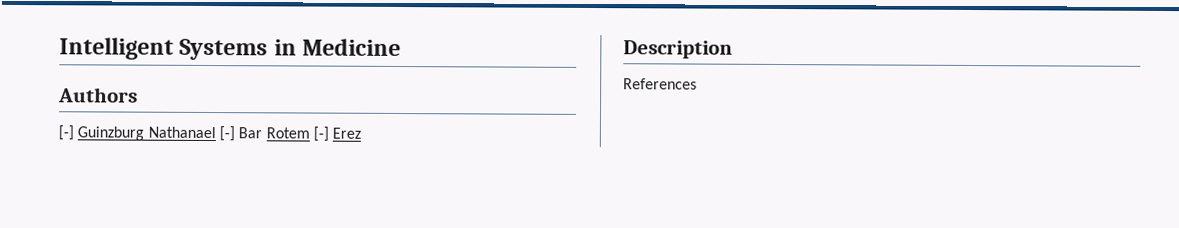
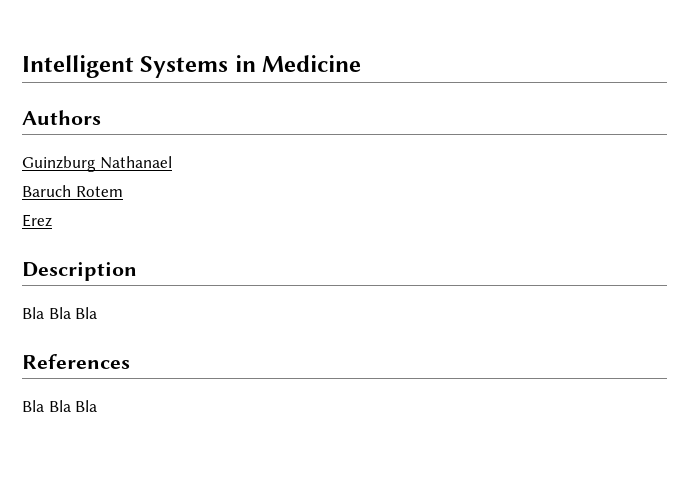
- [-] Guinzburg Nathanael [-] Bar Rotem [-] Erez
+ Guinzburg Nathanael
+ Baruch Rotem
+ Erez
  Description
+ Bla Bla Bla
  References
+ Bla Bla Bla

